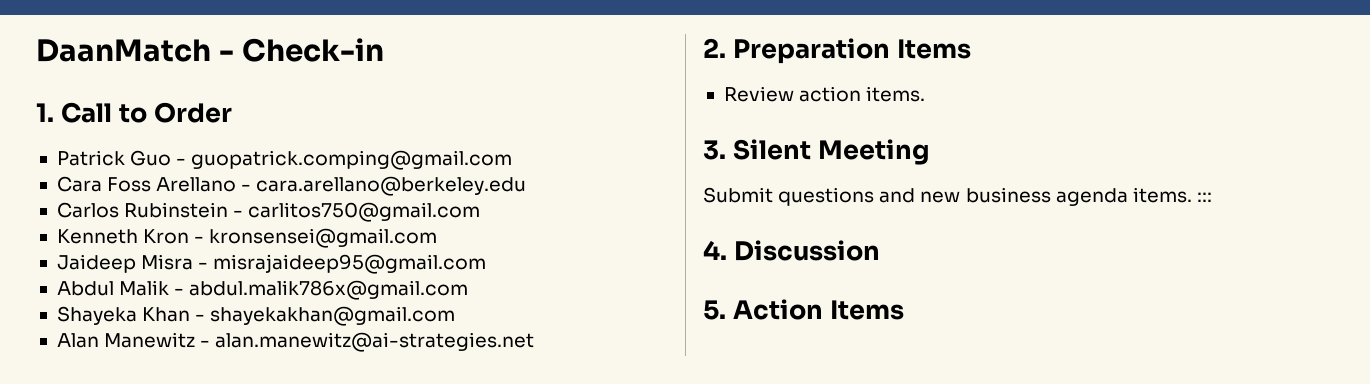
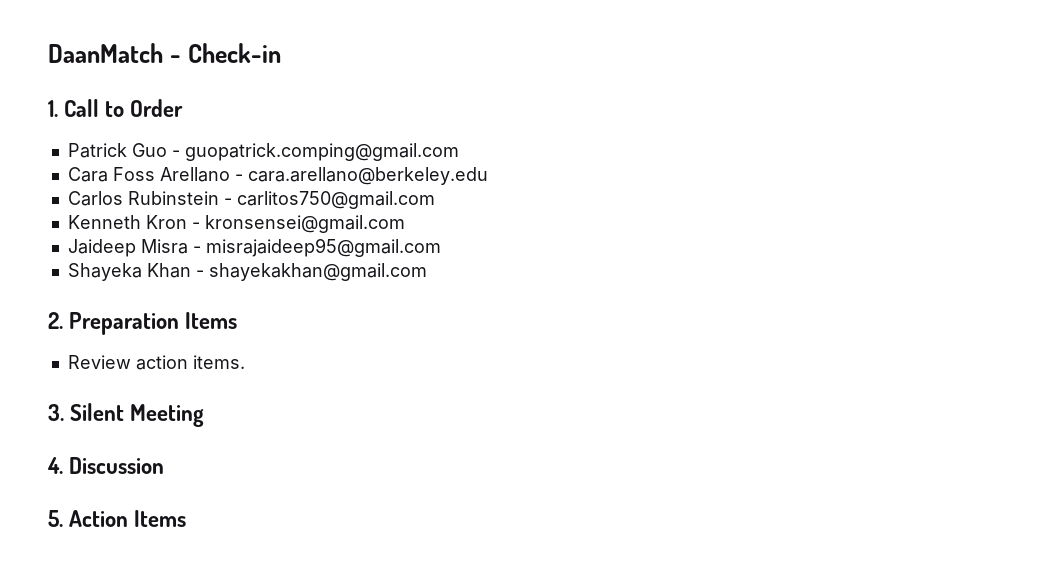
- Abdul Malik - abdul.malik786x@gmail.com
- Alan Manewitz - alan.manewitz@ai-strategies.net
- Submit questions and new business agenda items. :::

